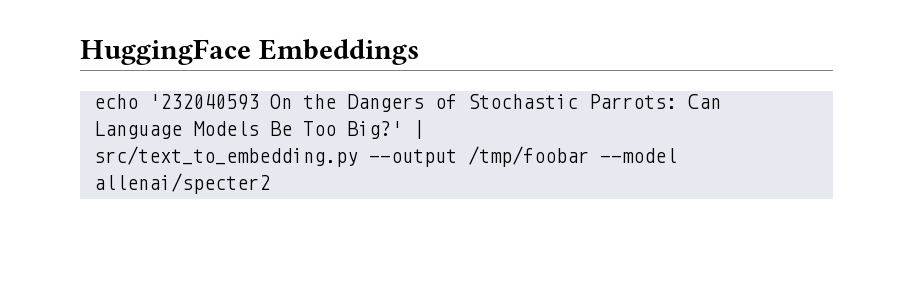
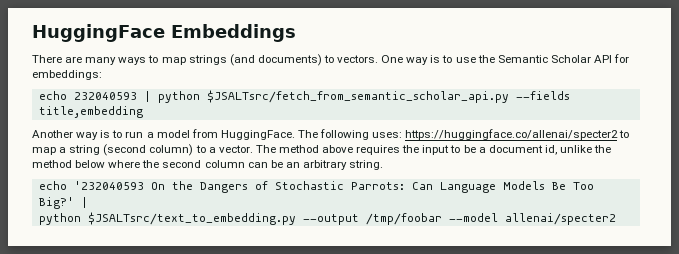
+ There are many ways to map strings (and documents) to vectors. One way is to use the Semantic Scholar API for embeddings:
+ echo 232040593 | python $JSALTsrc/fetch_from_semantic_scholar_api.py --fields title,embedding
+ Another way is to run a model from HuggingFace. The following uses: https://huggingface.co/allenai/specter2 to map a string (second column) to a vector. The method above requires the input to be a document id, unlike the method below where the second column can be an arbitrary string.
- src/text_to_embedding.py --output /tmp/foobar --model allenai/specter2
+ python $JSALTsrc/text_to_embedding.py --output /tmp/foobar --model allenai/specter2

